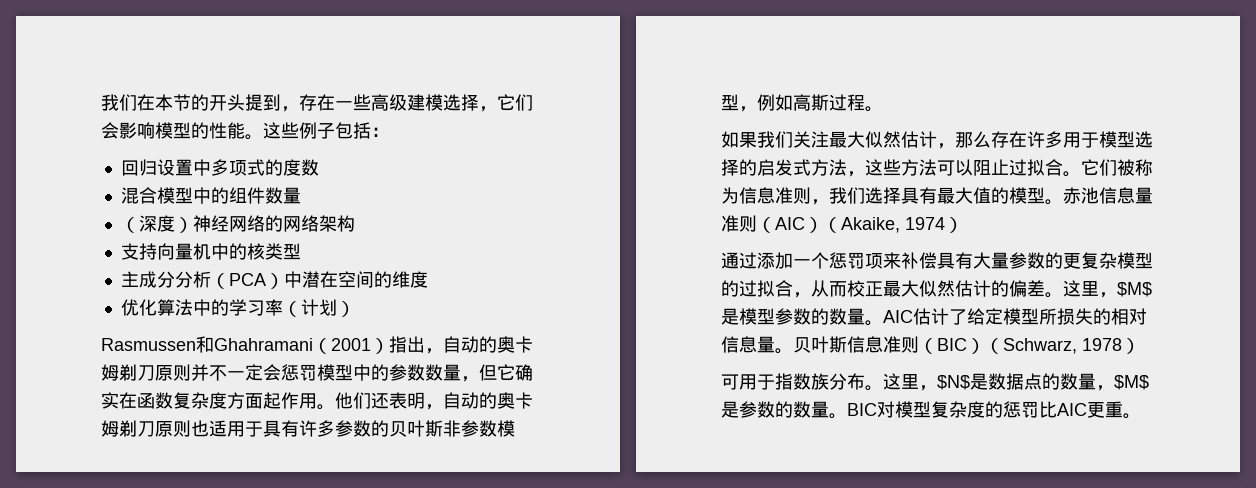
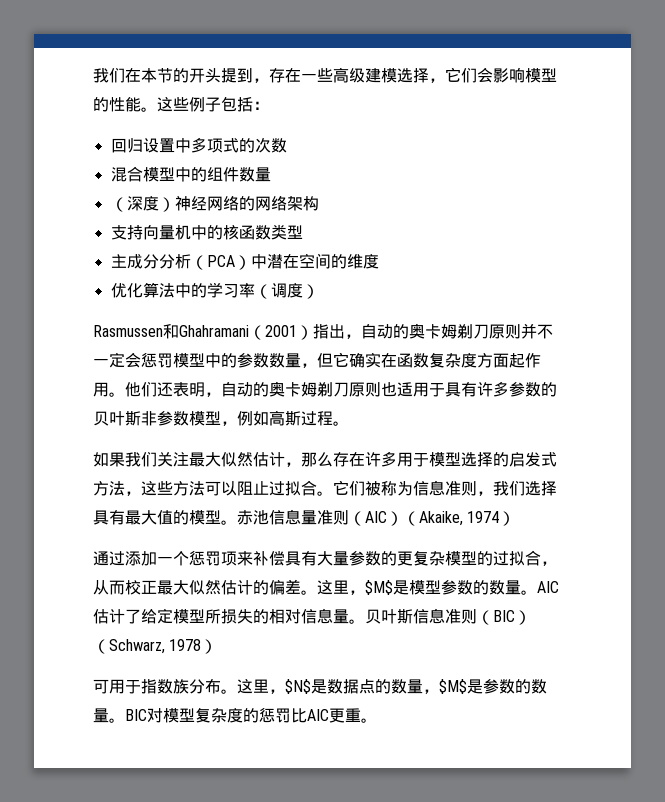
- 回归设置中多项式的度数
+ 回归设置中多项式的次数
- 支持向量机中的核类型
+ 支持向量机中的核函数类型
- 优化算法中的学习率（计划）
+ 优化算法中的学习率（调度）

